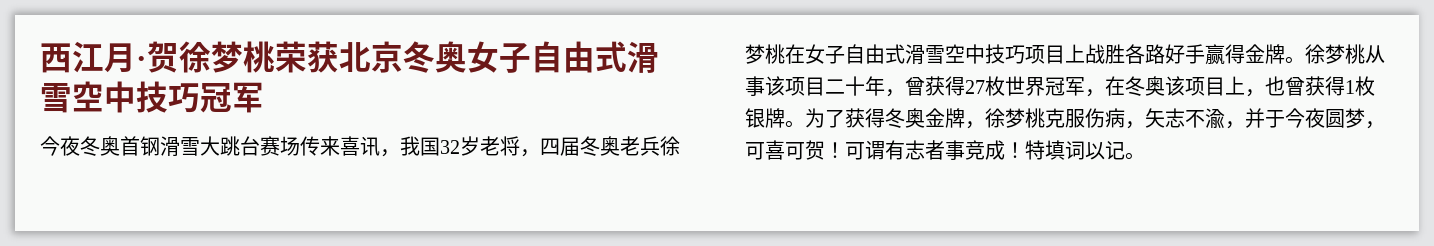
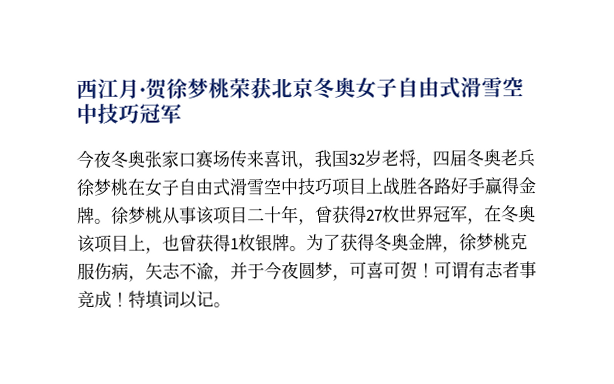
- 今夜冬奥首钢滑雪大跳台赛场传来喜讯，我国32岁老将，四届冬奥老兵徐梦桃在女子自由式滑雪空中技巧项目上战胜各路好手赢得金牌。
+ 今夜冬奥张家口赛场传来喜讯，我国32岁老将，四届冬奥老兵徐梦桃在女子自由式滑雪空中技巧项目上战胜各路好手赢得金牌。

